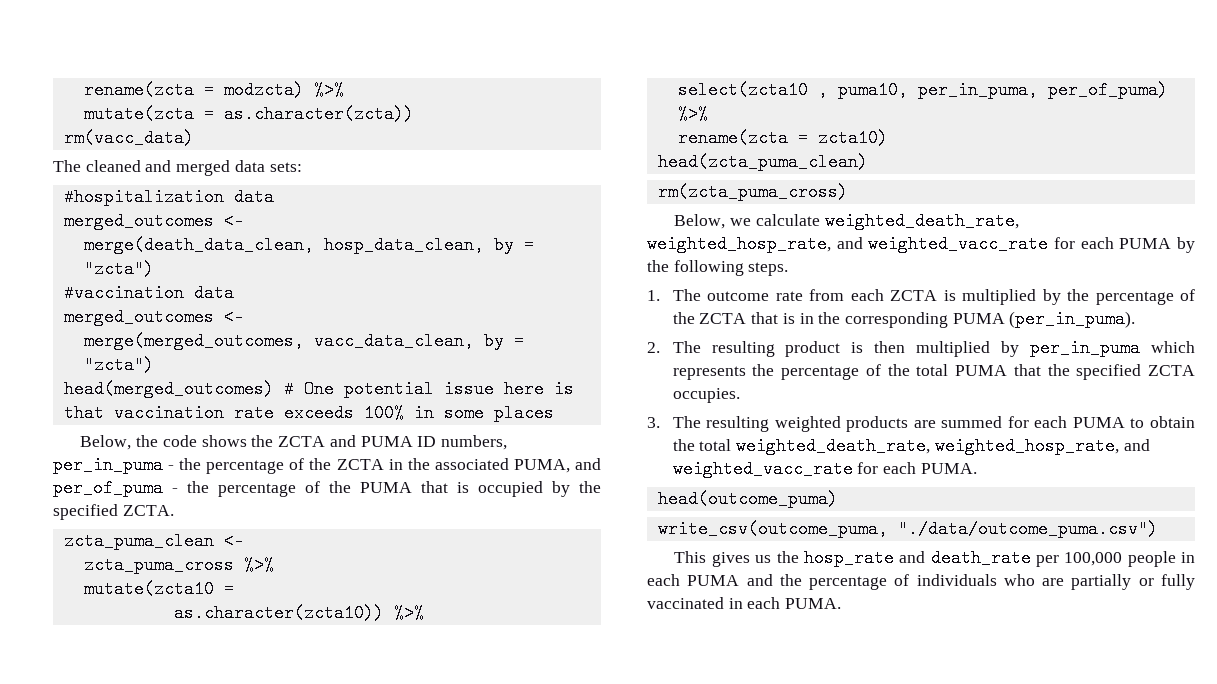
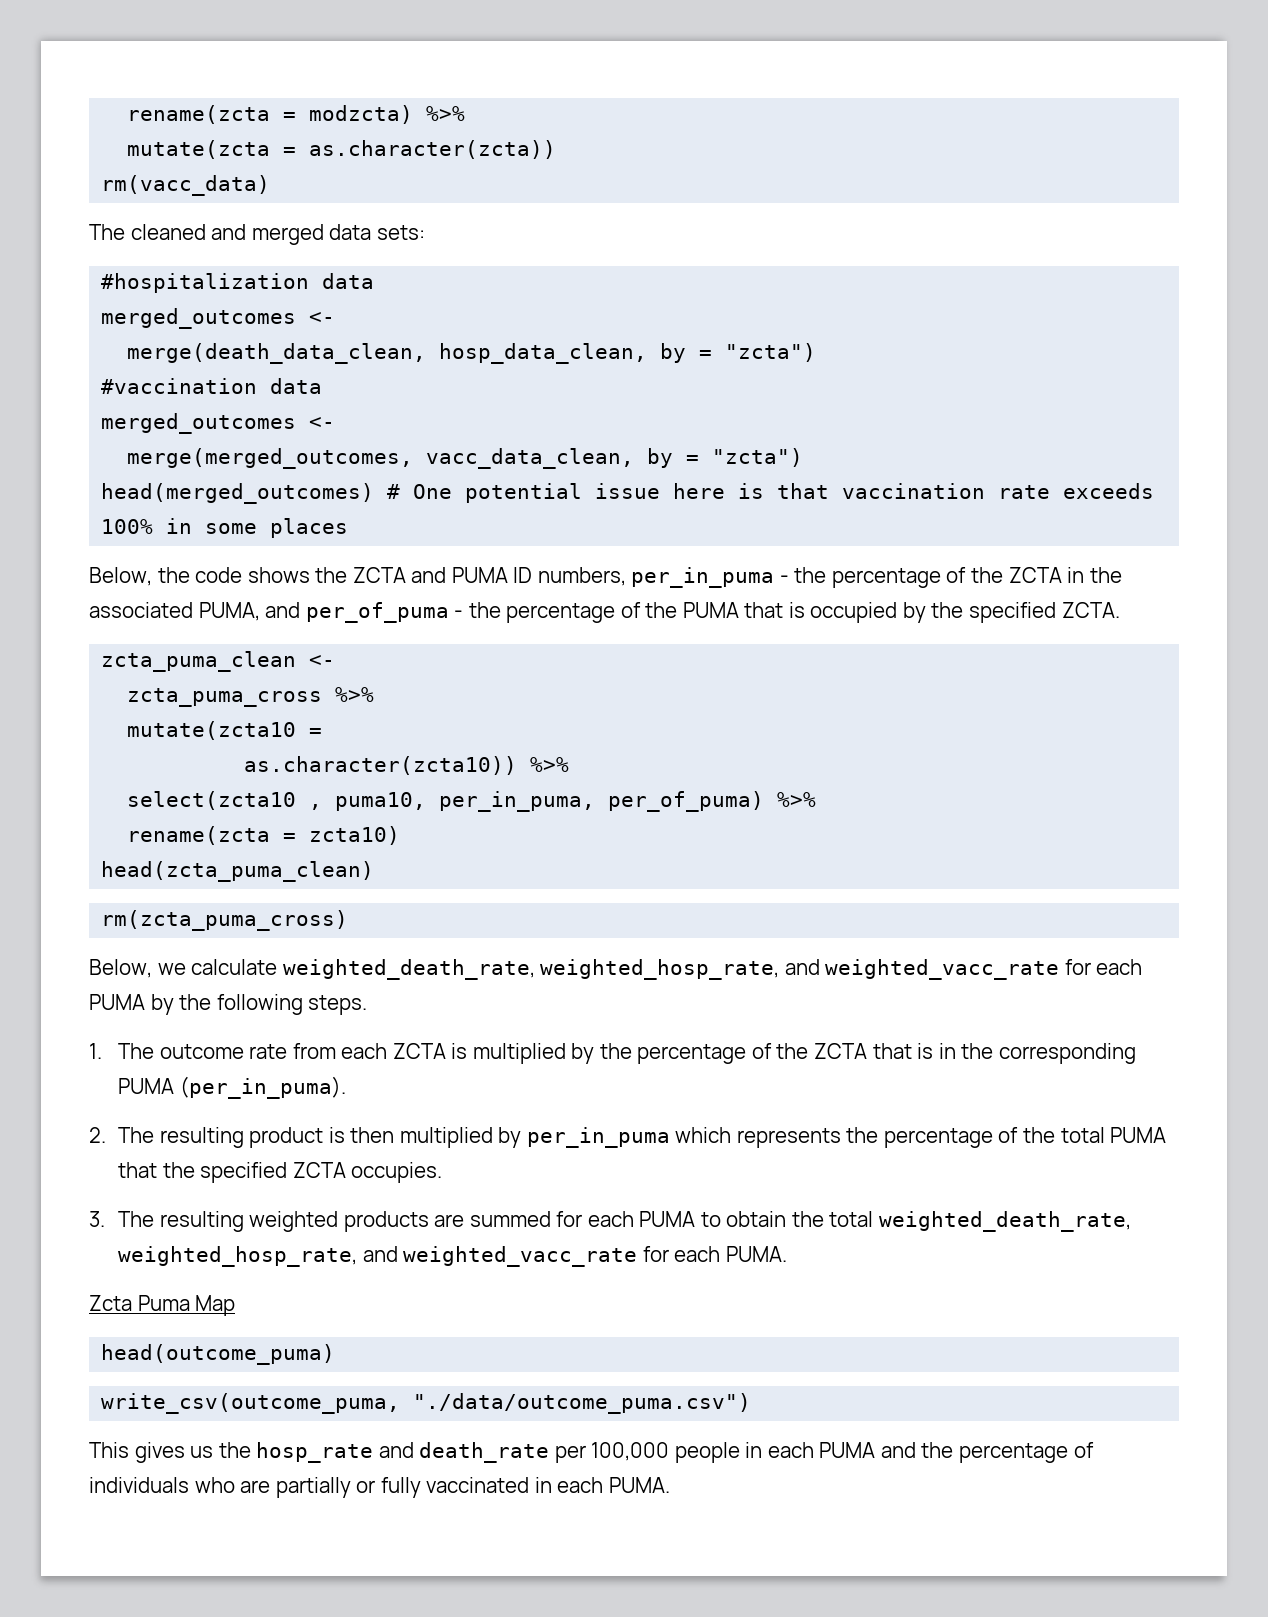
+ Zcta Puma Map

